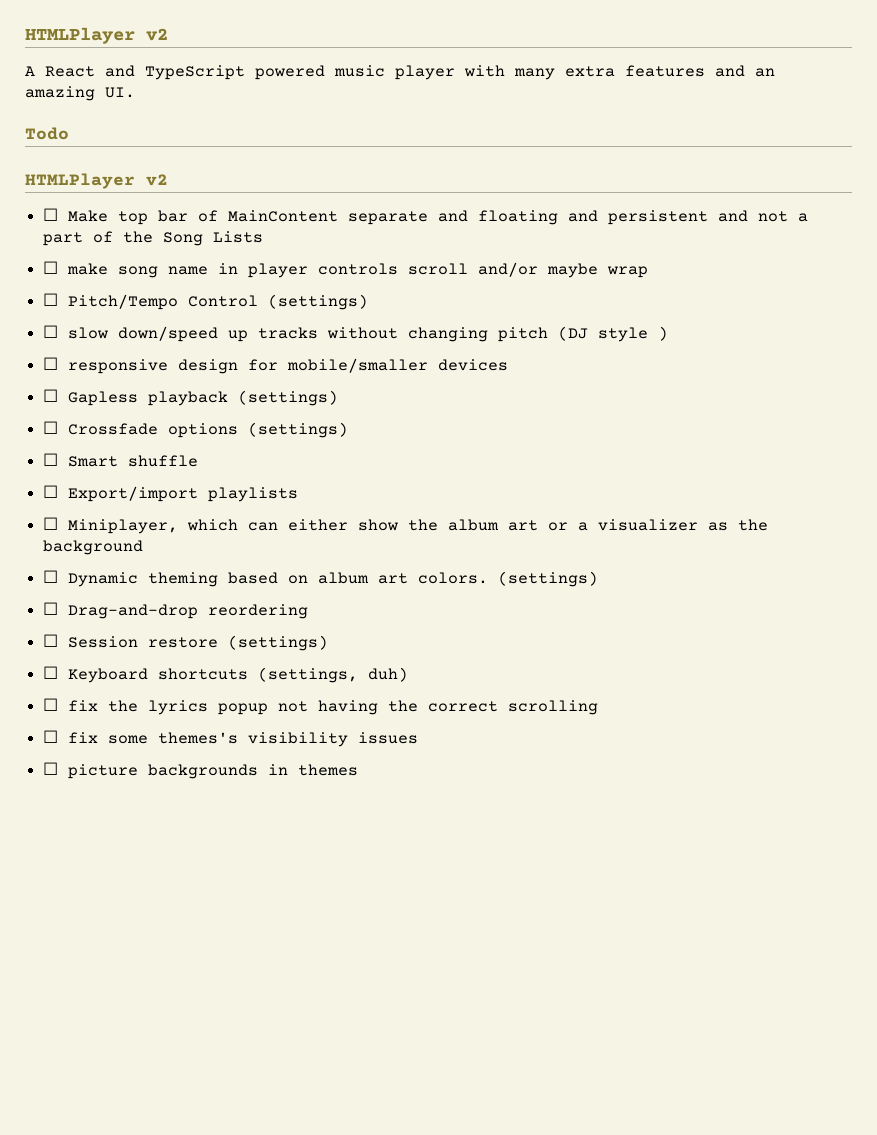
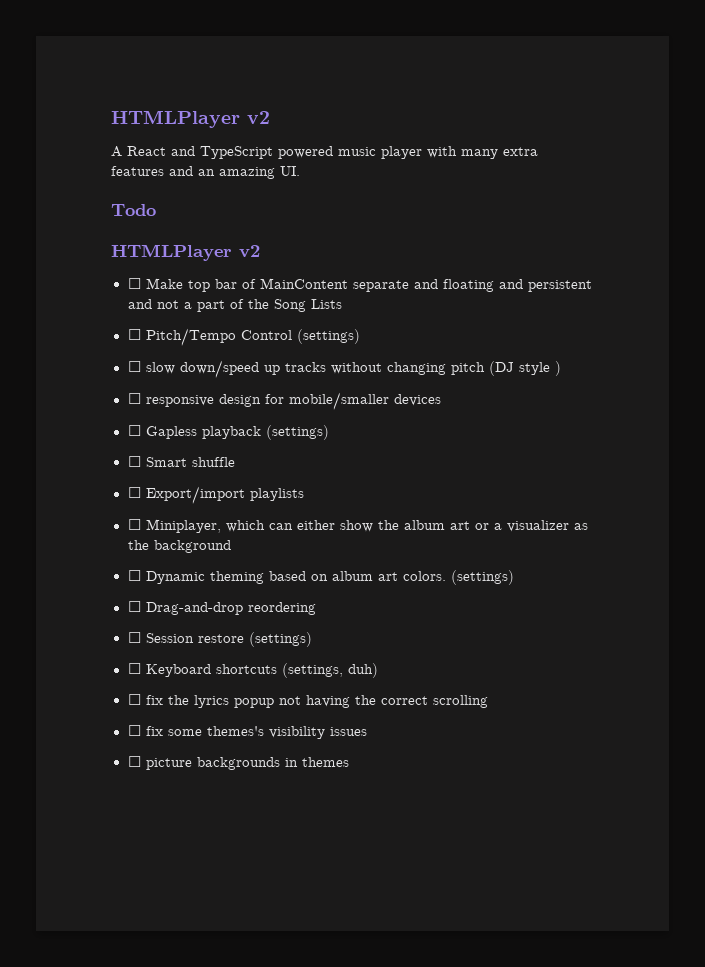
- ☐ make song name in player controls scroll and/or maybe wrap
- ☐ Crossfade options (settings)

